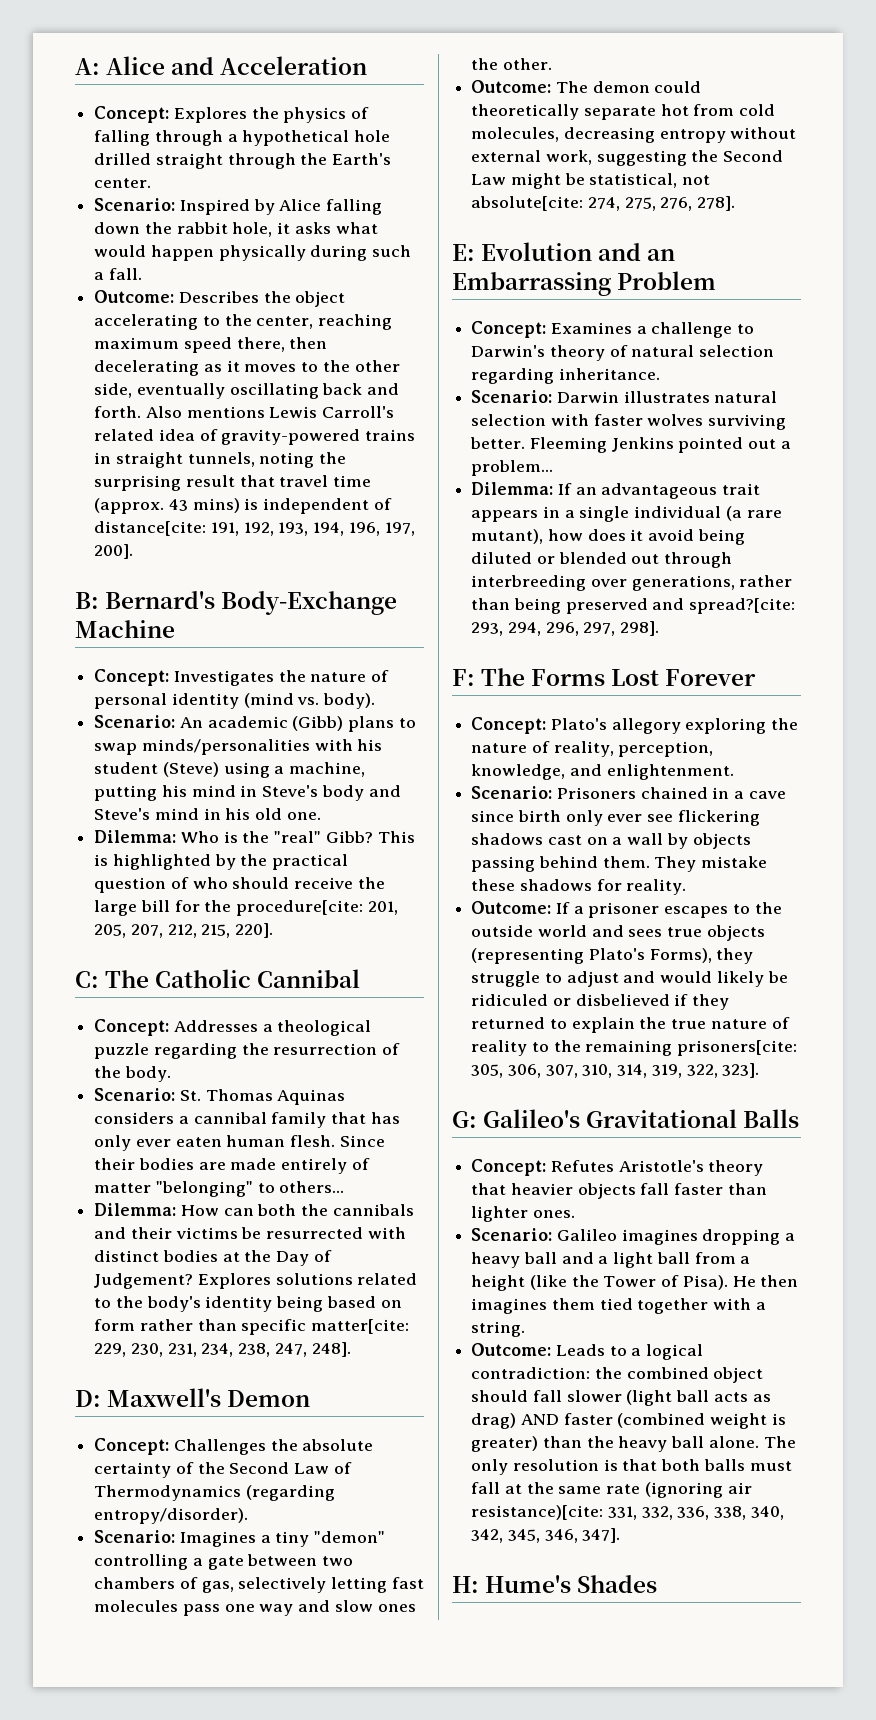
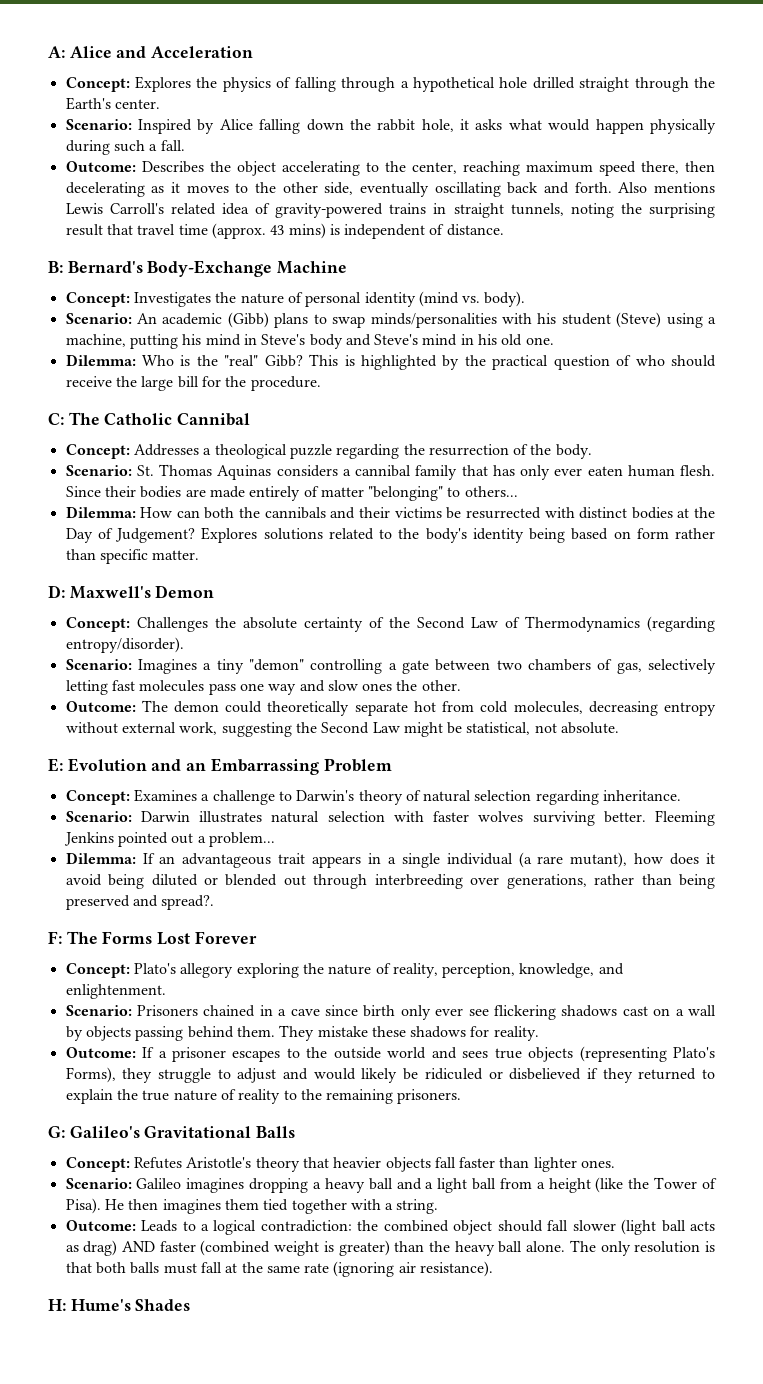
- Also mentions Lewis Carroll's related idea of gravity-powered trains in straight tunnels, noting the surprising result that travel time (approx. 43 mins) is independent of distance[cite: 191, 192, 193, 194, 196, 197, 200].
+ Also mentions Lewis Carroll's related idea of gravity-powered trains in straight tunnels, noting the surprising result that travel time (approx. 43 mins) is independent of distance.
- This is highlighted by the practical question of who should receive the large bill for the procedure[cite: 201, 205, 207, 212, 215, 220].
+ This is highlighted by the practical question of who should receive the large bill for the procedure.
- Explores solutions related to the body's identity being based on form rather than specific matter[cite: 229, 230, 231, 234, 238, 247, 248].
+ Explores solutions related to the body's identity being based on form rather than specific matter.
- Outcome: The demon could theoretically separate hot from cold molecules, decreasing entropy without external work, suggesting the Second Law might be statistical, not absolute[cite: 274, 275, 276, 278].
+ Outcome: The demon could theoretically separate hot from cold molecules, decreasing entropy without external work, suggesting the Second Law might be statistical, not absolute.
- Dilemma: If an advantageous trait appears in a single individual (a rare mutant), how does it avoid being diluted or blended out through interbreeding over generations, rather than being preserved and spread?[cite: 293, 294, 296, 297, 298].
+ Dilemma: If an advantageous trait appears in a single individual (a rare mutant), how does it avoid being diluted or blended out through interbreeding over generations, rather than being preserved and spread?.
- Outcome: If a prisoner escapes to the outside world and sees true objects (representing Plato's Forms), they struggle to adjust and would likely be ridiculed or disbelieved if they returned to explain the true nature of reality to the remaining prisoners[cite: 305, 306, 307, 310, 314, 319, 322, 323].
+ Outcome: If a prisoner escapes to the outside world and sees true objects (representing Plato's Forms), they struggle to adjust and would likely be ridiculed or disbelieved if they returned to explain the true nature of reality to the remaining prisoners.
- The only resolution is that both balls must fall at the same rate (ignoring air resistance)[cite: 331, 332, 336, 338, 340, 342, 345, 346, 347].
+ The only resolution is that both balls must fall at the same rate (ignoring air resistance).

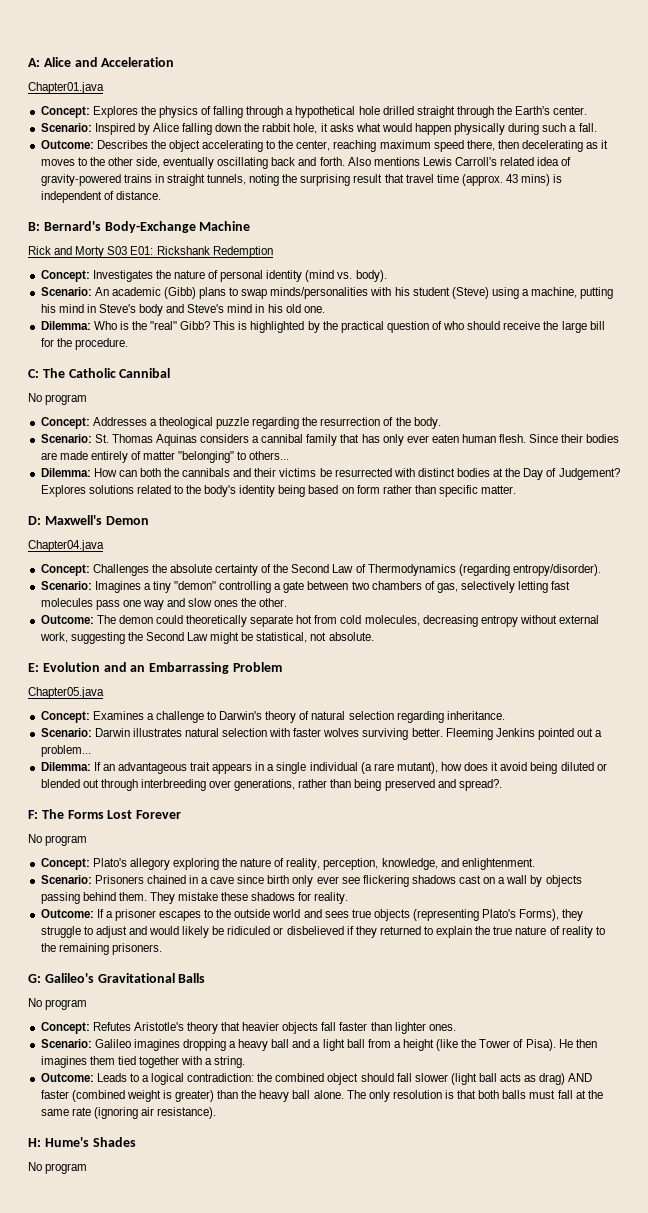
+ Chapter01.java
+ Rick and Morty S03 E01: Rickshank Redemption
  C: The Catholic Cannibal
+ No program
+ Chapter04.java
+ Chapter05.java
  F: The Forms Lost Forever
+ No program
  G: Galileo's Gravitational Balls
+ No program
  H: Hume's Shades
+ No program

